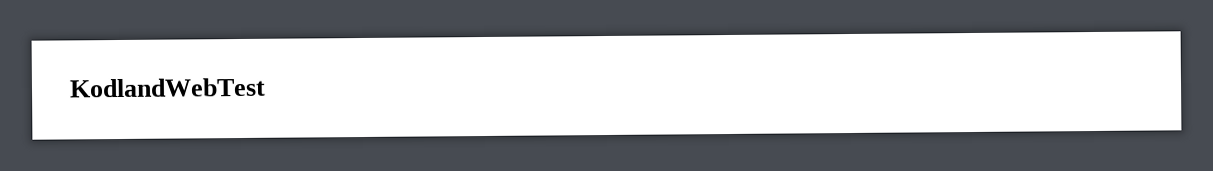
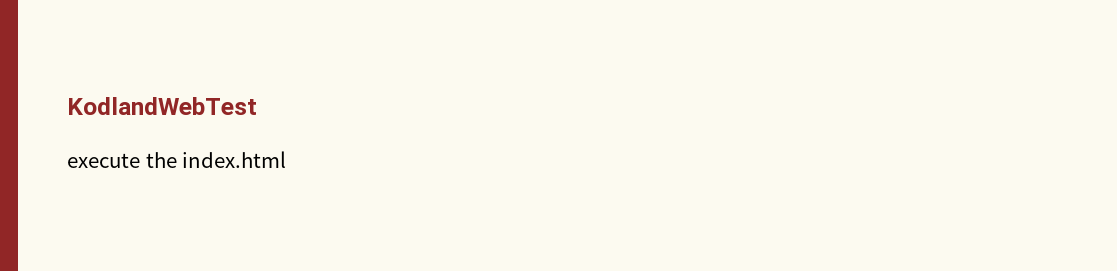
+ execute the index.html

